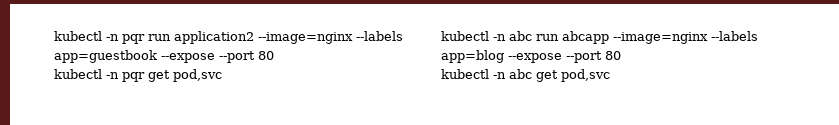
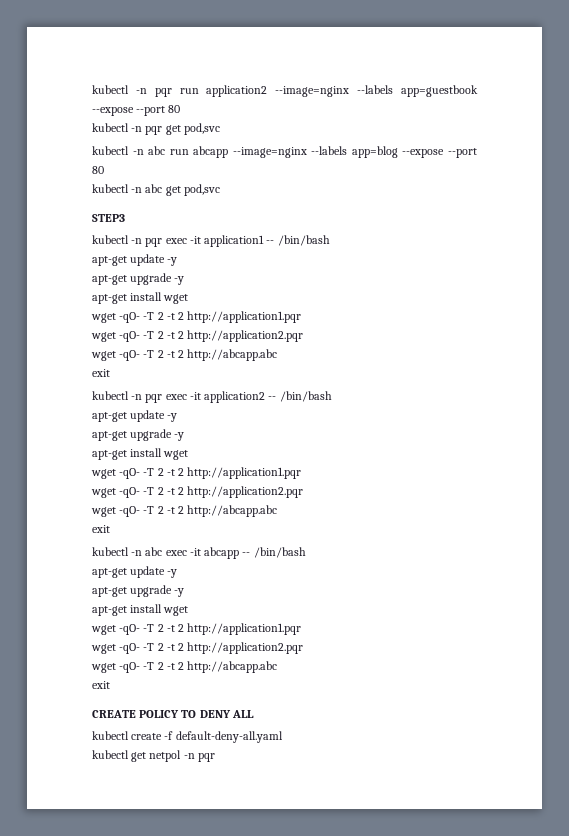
+ STEP3
+ kubectl -n pqr exec -it application1 -- /bin/bash
+ apt-get update -y
+ apt-get upgrade -y
+ apt-get install wget
+ wget -qO- -T 2 -t 2 http://application1.pqr
+ wget -qO- -T 2 -t 2 http://application2.pqr
+ wget -qO- -T 2 -t 2 http://abcapp.abc
+ exit
+ kubectl -n pqr exec -it application2 -- /bin/bash
+ apt-get update -y
+ apt-get upgrade -y
+ apt-get install wget
+ wget -qO- -T 2 -t 2 http://application1.pqr
+ wget -qO- -T 2 -t 2 http://application2.pqr
+ wget -qO- -T 2 -t 2 http://abcapp.abc
+ exit
+ kubectl -n abc exec -it abcapp -- /bin/bash
+ apt-get update -y
+ apt-get upgrade -y
+ apt-get install wget
+ wget -qO- -T 2 -t 2 http://application1.pqr
+ wget -qO- -T 2 -t 2 http://application2.pqr
+ wget -qO- -T 2 -t 2 http://abcapp.abc
+ exit
+ CREATE POLICY TO DENY ALL
+ kubectl create -f default-deny-all.yaml
+ kubectl get netpol -n pqr

